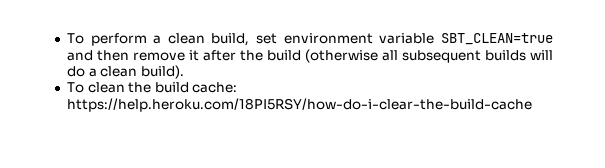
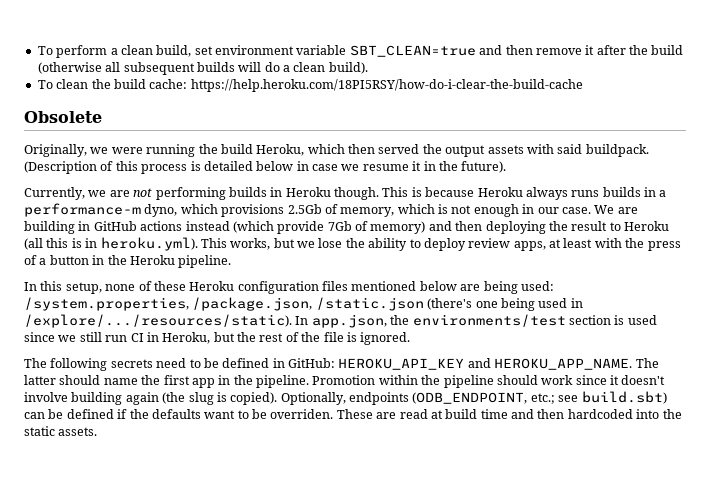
+ Obsolete
+ Originally, we were running the build Heroku, which then served the output assets with said buildpack. (Description of this process is detailed below in case we resume it in the future).
+ Currently, we are not performing builds in Heroku though. This is because Heroku always runs builds in a performance-m dyno, which provisions 2.5Gb of memory, which is not enough in our case. We are building in GitHub actions instead (which provide 7Gb of memory) and then deploying the result to Heroku (all this is in heroku.yml). This works, but we lose the ability to deploy review apps, at least with the press of a button in the Heroku pipeline.
+ In this setup, none of these Heroku configuration files mentioned below are being used: /system.properties, /package.json, /static.json (there's one being used in /explore/.../resources/static). In app.json, the environments/test section is used since we still run CI in Heroku, but the rest of the file is ignored.
+ The following secrets need to be defined in GitHub: HEROKU_API_KEY and HEROKU_APP_NAME. The latter should name the first app in the pipeline. Promotion within the pipeline should work since it doesn't involve building again (the slug is copied). Optionally, endpoints (ODB_ENDPOINT, etc.; see build.sbt) can be defined if the defaults want to be overriden. These are read at build time and then hardcoded into the static assets.

